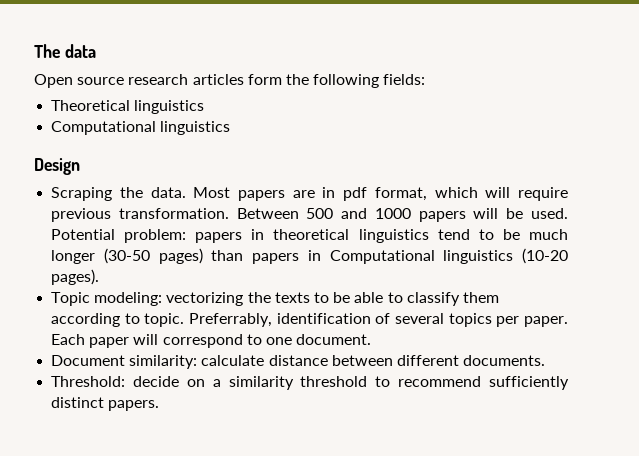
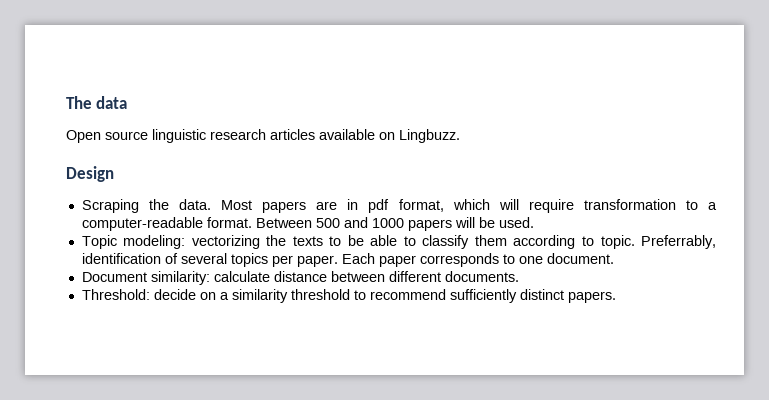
- Open source research articles form the following fields:
- Theoretical linguistics
- Computational linguistics
+ Open source linguistic research articles available on Lingbuzz.
- Most papers are in pdf format, which will require previous transformation.
+ Most papers are in pdf format, which will require transformation to a computer-readable format.
- Potential problem: papers in theoretical linguistics tend to be much longer (30-50 pages) than papers in Computational linguistics (10-20 pages).
- Each paper will correspond to one document.
+ Each paper corresponds to one document.

